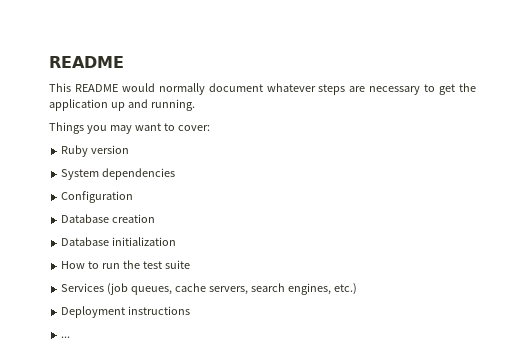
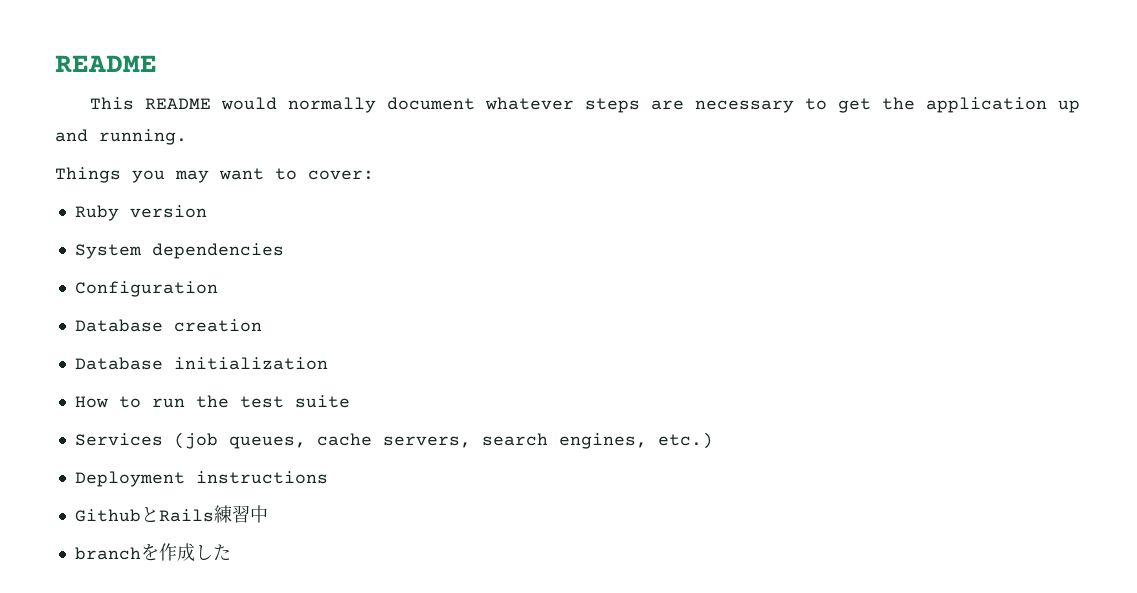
- ...
+ GithubとRails練習中
+ branchを作成した

